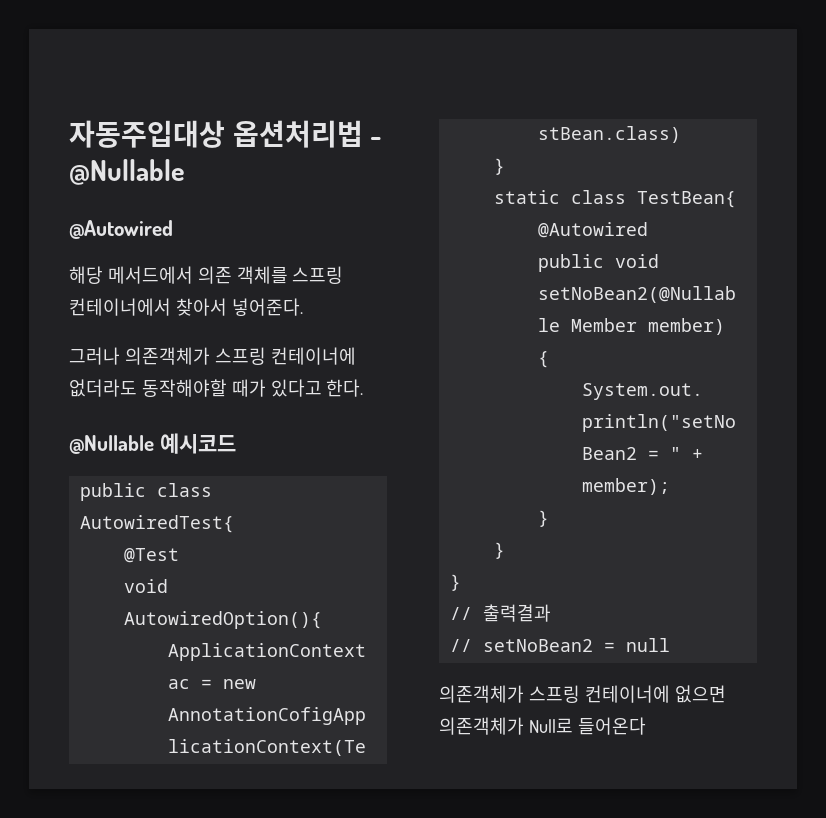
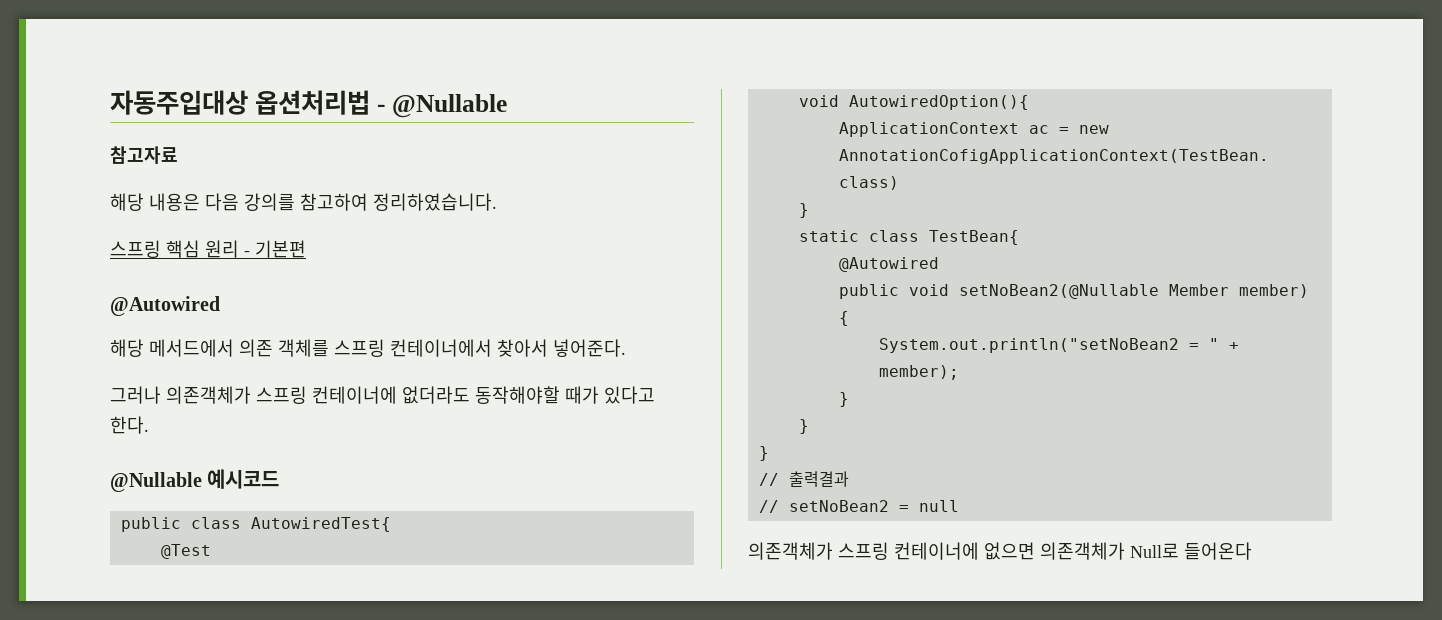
+ 참고자료
+ 해당 내용은 다음 강의를 참고하여 정리하였습니다.
+ 스프링 핵심 원리 - 기본편

